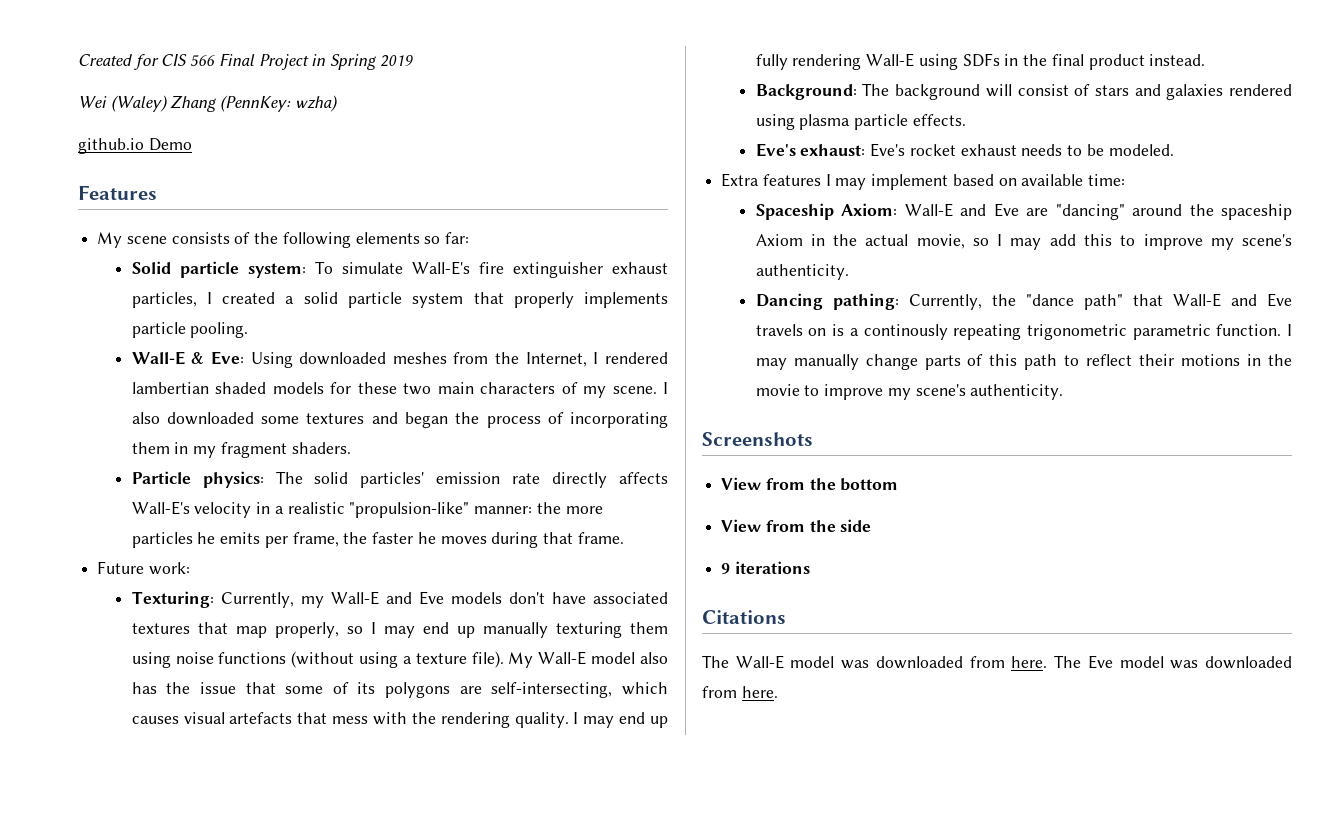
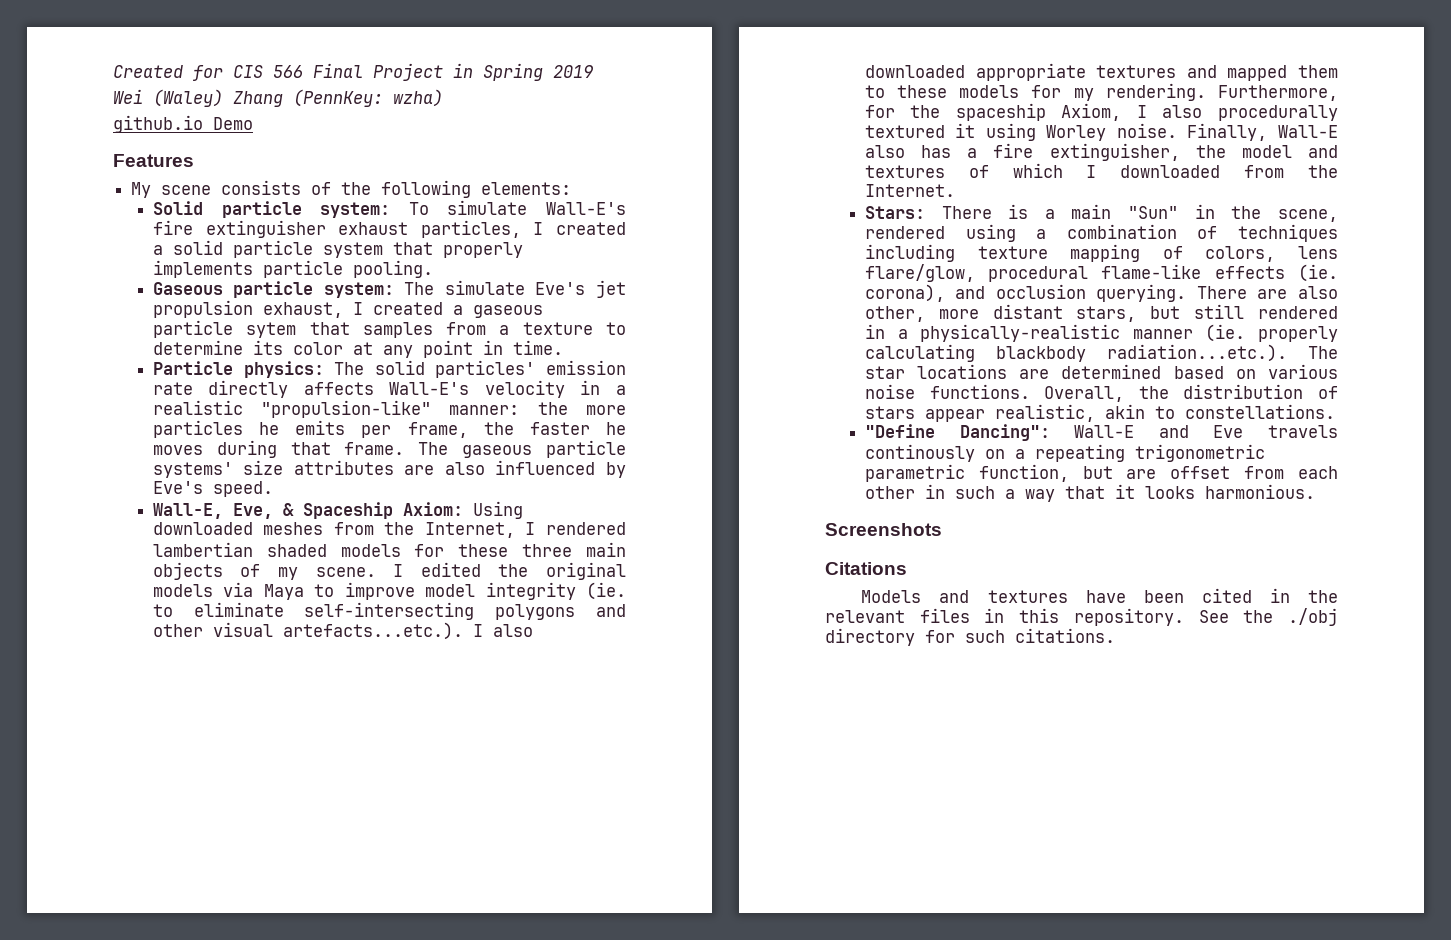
- My scene consists of the following elements so far:
+ My scene consists of the following elements:
- Wall-E & Eve: Using downloaded meshes from the Internet, I rendered lambertian shaded models for these two main characters of my scene. I also downloaded some textures and began the process of incorporating them in my fragment shaders.
+ Gaseous particle system: The simulate Eve's jet propulsion exhaust, I created a gaseous particle sytem that samples from a texture to determine its color at any point in time.
- Particle physics: The solid particles' emission rate directly affects Wall-E's velocity in a realistic "propulsion-like" manner: the more particles he emits per frame, the faster he moves during that frame.
- Future work:
- Texturing: Currently, my Wall-E and Eve models don't have associated textures that map properly, so I may end up manually texturing them using noise functions (without using a texture file). My Wall-E model also has the issue that some of its polygons are self-intersecting, which causes visual artefacts that mess with the rendering quality. I may end up fully rendering Wall-E using SDFs in the final product instead.
- Background: The background will consist of stars and galaxies rendered using plasma particle effects.
- Eve's exhaust: Eve's rocket exhaust needs to be modeled.
- Extra features I may implement based on available time:
- Spaceship Axiom: Wall-E and Eve are "dancing" around the spaceship Axiom in the actual movie, so I may add this to improve my scene's authenticity.
- Dancing pathing: Currently, the "dance path" that Wall-E and Eve travels on is a continously repeating trigonometric parametric function. I may manually change parts of this path to reflect their motions in the movie to improve my scene's authenticity.
+ Particle physics: The solid particles' emission rate directly affects Wall-E's velocity in a realistic "propulsion-like" manner: the more particles he emits per frame, the faster he moves during that frame. The gaseous particle systems' size attributes are also influenced by Eve's speed.
+ Wall-E, Eve, & Spaceship Axiom: Using downloaded meshes from the Internet, I rendered lambertian shaded models for these three main objects of my scene. I edited the original models via Maya to improve model integrity (ie. to eliminate self-intersecting polygons and other visual artefacts...etc.). I also downloaded appropriate textures and mapped them to these models for my rendering. Furthermore, for the spaceship Axiom, I also procedurally textured it using Worley noise. Finally, Wall-E also has a fire extinguisher, the model and textures of which I downloaded from the Internet.
+ Stars: There is a main "Sun" in the scene, rendered using a combination of techniques including texture mapping of colors, lens flare/glow, procedural flame-like effects (ie. corona), and occlusion querying. There are also other, more distant stars, but still rendered in a physically-realistic manner (ie. properly calculating blackbody radiation...etc.). The star locations are determined based on various noise functions. Overall, the distribution of stars appear realistic, akin to constellations.
+ "Define Dancing": Wall-E and Eve travels continously on a repeating trigonometric parametric function, but are offset from each other in such a way that it looks harmonious.
  Screenshots
- View from the bottom
- View from the side
- 9 iterations
  Citations
- The Wall-E model was downloaded from here. The Eve model was downloaded from here.
+ Models and textures have been cited in the relevant files in this repository. See the ./obj directory for such citations.

